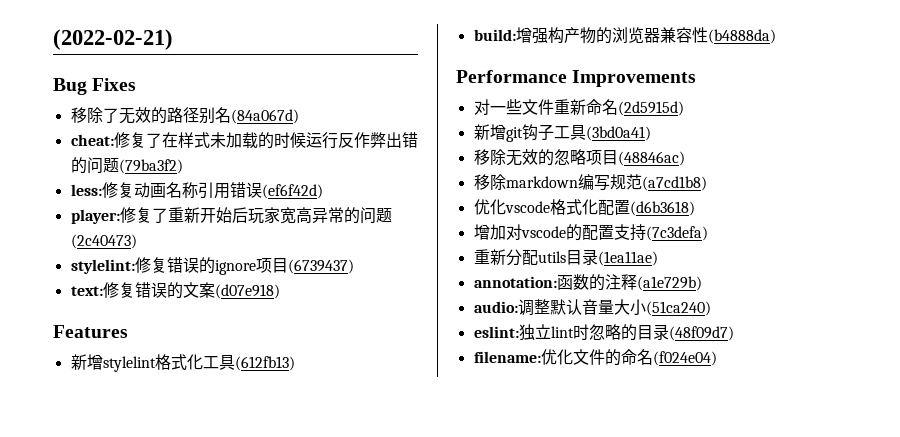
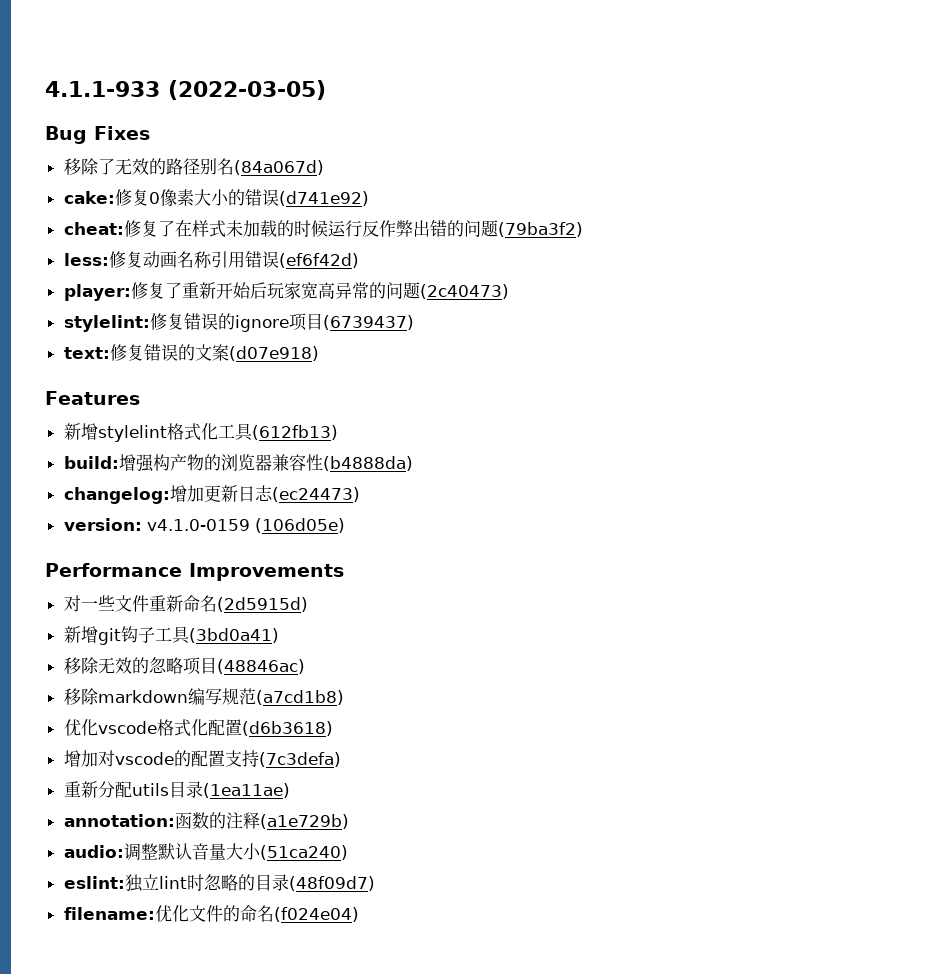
- (2022-02-21)
+ 4.1.1-933 (2022-03-05)
+ cake:修复0像素大小的错误(d741e92)
+ changelog:增加更新日志(ec24473)
+ version: v4.1.0-0159 (106d05e)

